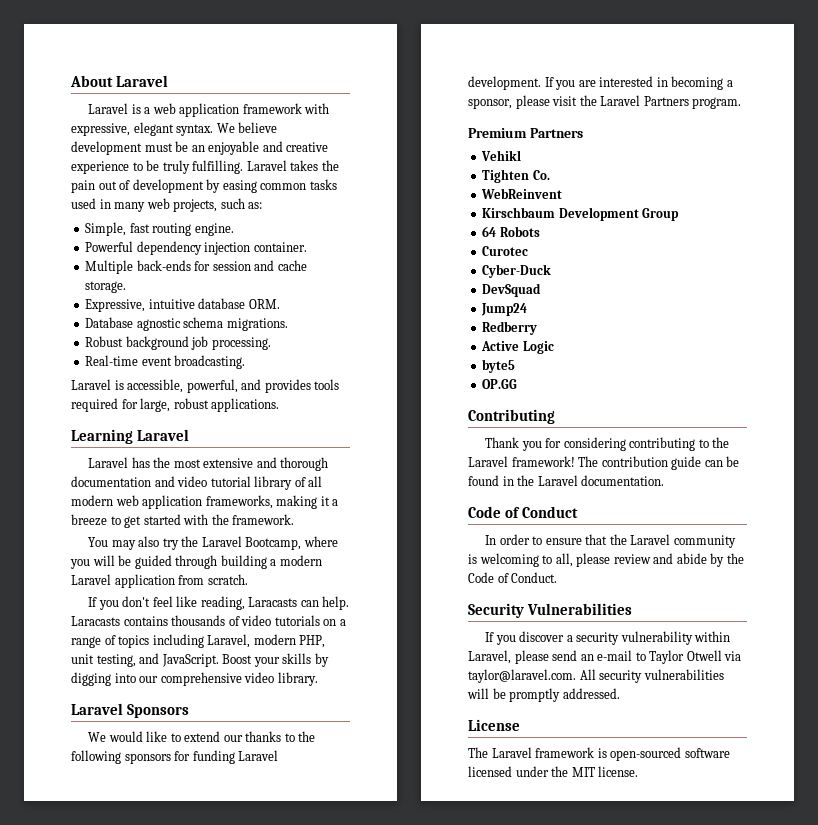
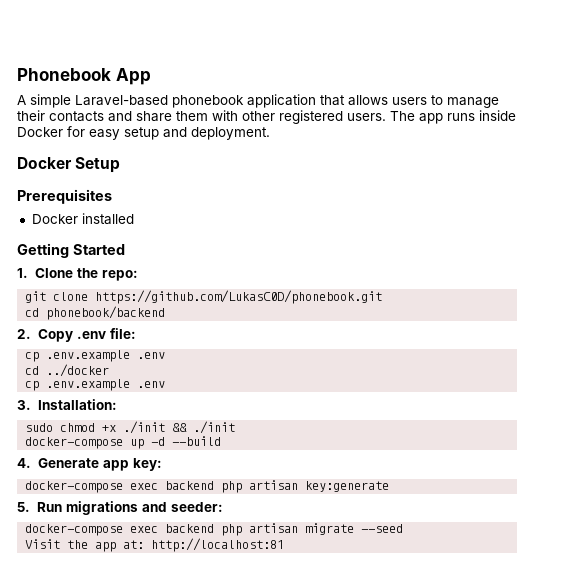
- About Laravel
- Laravel is a web application framework with expressive, elegant syntax. We believe development must be an enjoyable and creative experience to be truly fulfilling. Laravel takes the pain out of development by easing common tasks used in many web projects, such as:
- Simple, fast routing engine.
- Powerful dependency injection container.
- Multiple back-ends for session and cache storage.
- Expressive, intuitive database ORM.
- Database agnostic schema migrations.
- Robust background job processing.
- Real-time event broadcasting.
- Laravel is accessible, powerful, and provides tools required for large, robust applications.
- Learning Laravel
- Laravel has the most extensive and thorough documentation and video tutorial library of all modern web application frameworks, making it a breeze to get started with the framework.
- You may also try the Laravel Bootcamp, where you will be guided through building a modern Laravel application from scratch.
- If you don't feel like reading, Laracasts can help. Laracasts contains thousands of video tutorials on a range of topics including Laravel, modern PHP, unit testing, and JavaScript. Boost your skills by digging into our comprehensive video library.
- Laravel Sponsors
- We would like to extend our thanks to the following sponsors for funding Laravel development. If you are interested in becoming a sponsor, please visit the Laravel Partners program.
- Premium Partners
- Vehikl
- Tighten Co.
- WebReinvent
- Kirschbaum Development Group
- 64 Robots
- Curotec
- Cyber-Duck
- DevSquad
- Jump24
- Redberry
- Active Logic
- byte5
- OP.GG
- Contributing
- Thank you for considering contributing to the Laravel framework! The contribution guide can be found in the Laravel documentation.
- Code of Conduct
- In order to ensure that the Laravel community is welcoming to all, please review and abide by the Code of Conduct.
- Security Vulnerabilities
- If you discover a security vulnerability within Laravel, please send an e-mail to Taylor Otwell via taylor@laravel.com. All security vulnerabilities will be promptly addressed.
- License
- The Laravel framework is open-sourced software licensed under the MIT license.
+ Phonebook App
+ A simple Laravel-based phonebook application that allows users to manage their contacts and share them with other registered users. The app runs inside Docker for easy setup and deployment.
+ Docker Setup
+ Prerequisites
+ Docker installed
+ Getting Started
+ 1. Clone the repo:
+ git clone https://github.com/LukasC0D/phonebook.git
+ cd phonebook/backend
+ 2. Copy .env file:
+ cp .env.example .env
+ cd ../docker
+ cp .env.example .env
+ 3. Installation:
+ sudo chmod +x ./init && ./init
+ docker-compose up -d --build
+ 4. Generate app key:
+ docker-compose exec backend php artisan key:generate
+ 5. Run migrations and seeder:
+ docker-compose exec backend php artisan migrate --seed
+ Visit the app at: http://localhost:81

